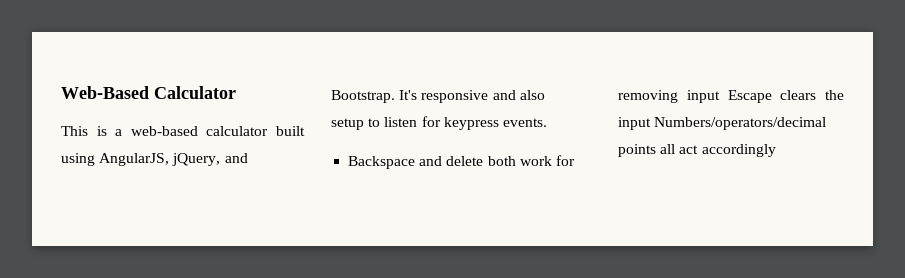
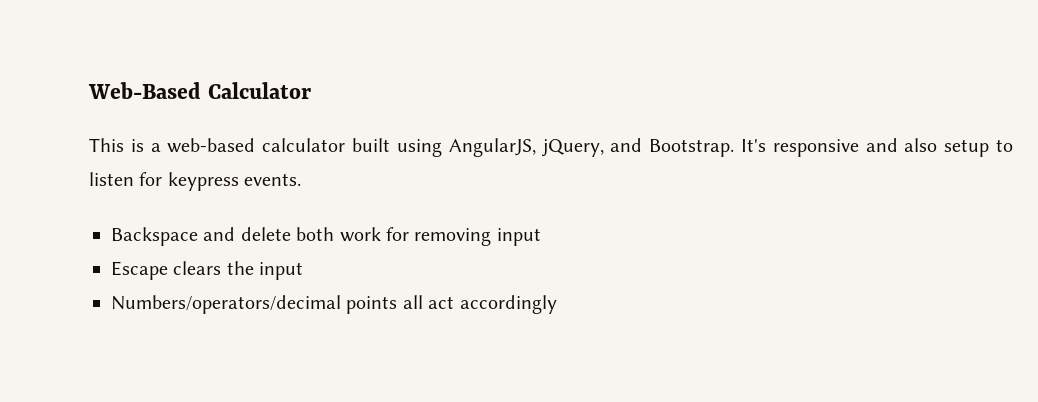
- Backspace and delete both work for removing input Escape clears the input Numbers/operators/decimal points all act accordingly
+ Backspace and delete both work for removing input
+ Escape clears the input
+ Numbers/operators/decimal points all act accordingly

